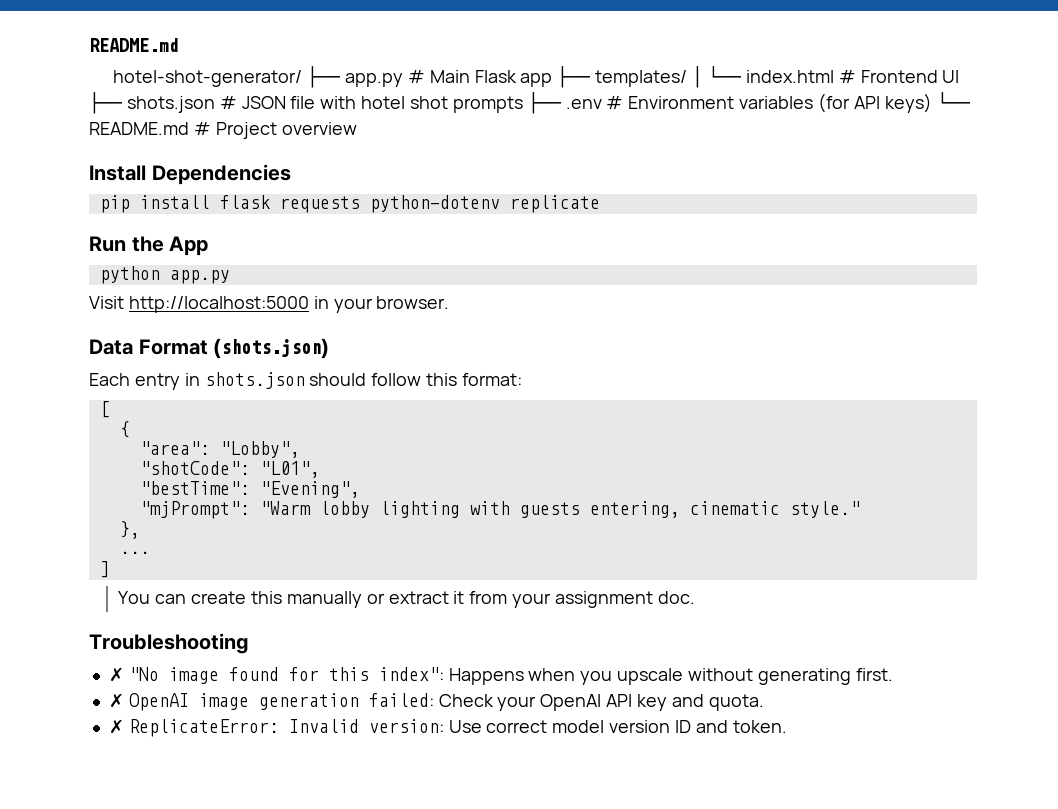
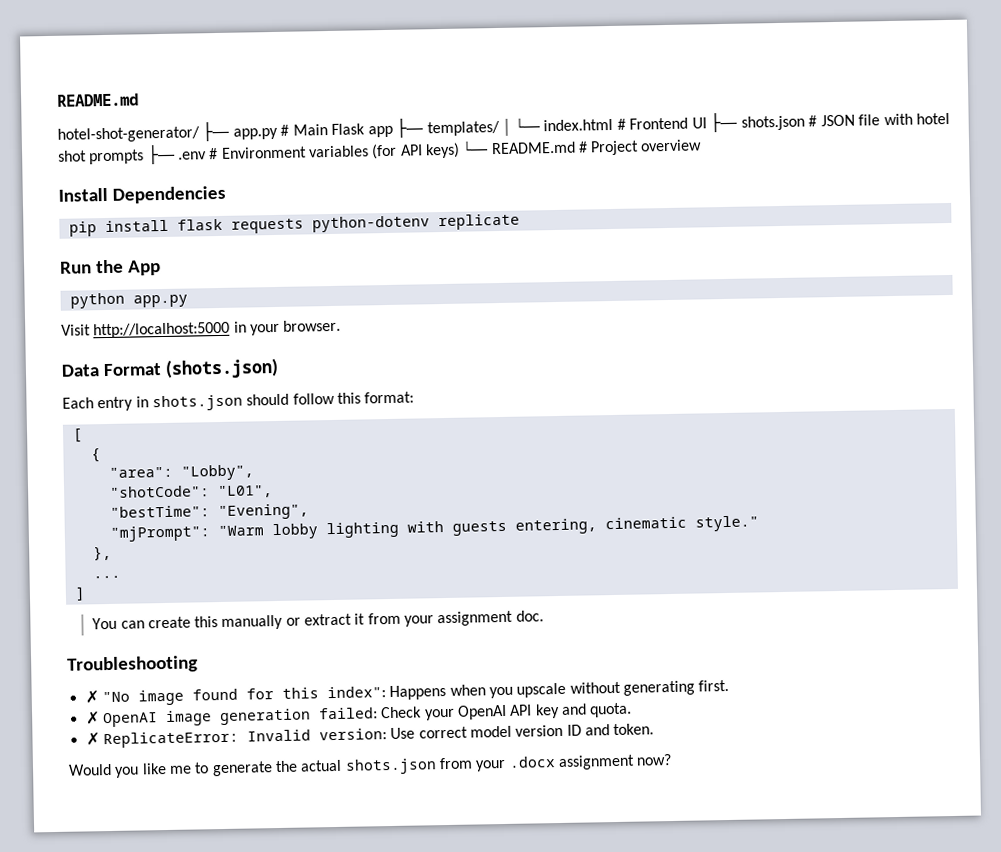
+ Would you like me to generate the actual shots.json from your .docx assignment now?

